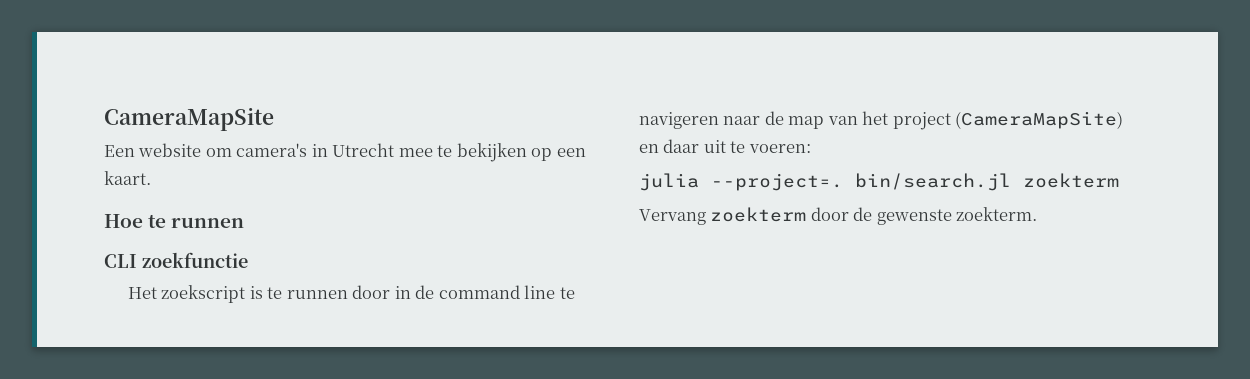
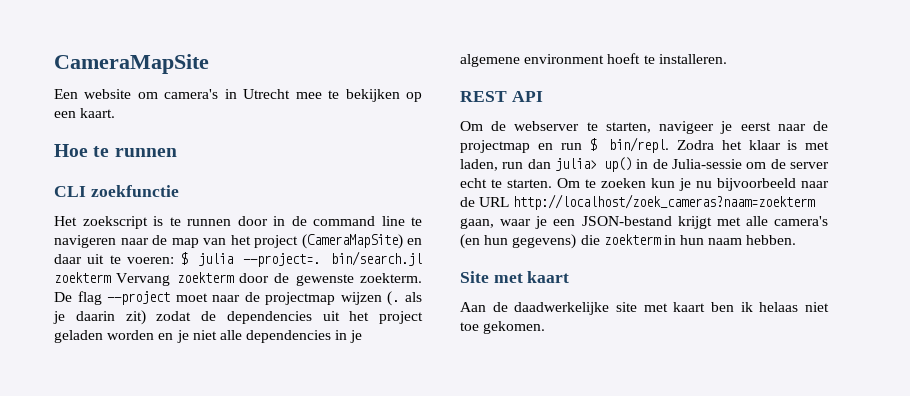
- Het zoekscript is te runnen door in de command line te navigeren naar de map van het project (CameraMapSite) en daar uit te voeren:
- julia --project=. bin/search.jl zoekterm
- Vervang zoekterm door de gewenste zoekterm.
+ Het zoekscript is te runnen door in de command line te navigeren naar de map van het project (CameraMapSite) en daar uit te voeren: $ julia --project=. bin/search.jl zoekterm Vervang zoekterm door de gewenste zoekterm.
+ De flag --project moet naar de projectmap wijzen (. als je daarin zit) zodat de dependencies uit het project geladen worden en je niet alle dependencies in je algemene environment hoeft te installeren.
+ REST API
+ Om de webserver te starten, navigeer je eerst naar de projectmap en run $ bin/repl. Zodra het klaar is met laden, run dan julia> up() in de Julia-sessie om de server echt te starten. Om te zoeken kun je nu bijvoorbeeld naar de URL http://localhost/zoek_cameras?naam=zoekterm gaan, waar je een JSON-bestand krijgt met alle camera's (en hun gegevens) die zoekterm in hun naam hebben.
+ Site met kaart
+ Aan de daadwerkelijke site met kaart ben ik helaas niet toe gekomen.

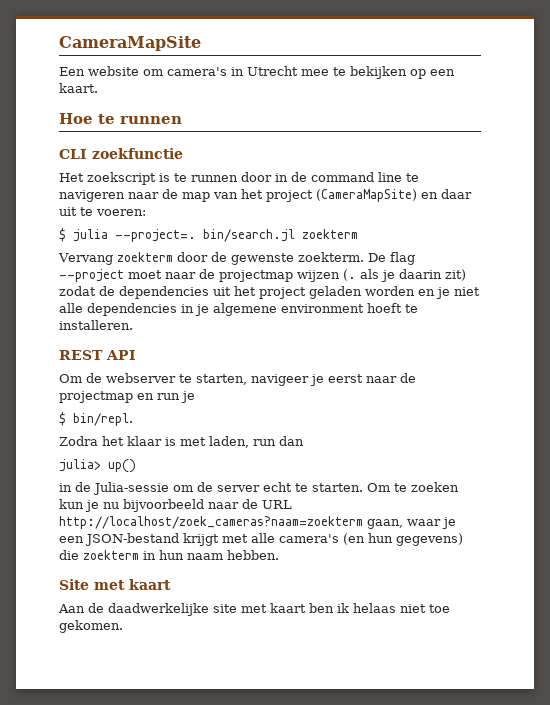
- Het zoekscript is te runnen door in de command line te navigeren naar de map van het project (CameraMapSite) en daar uit te voeren: $ julia --project=. bin/search.jl zoekterm Vervang zoekterm door de gewenste zoekterm.
+ Het zoekscript is te runnen door in de command line te navigeren naar de map van het project (CameraMapSite) en daar uit te voeren:
+ $ julia --project=. bin/search.jl zoekterm
+ Vervang zoekterm door de gewenste zoekterm.
- Om de webserver te starten, navigeer je eerst naar de projectmap en run $ bin/repl. Zodra het klaar is met laden, run dan julia> up() in de Julia-sessie om de server echt te starten.
+ Om de webserver te starten, navigeer je eerst naar de projectmap en run je
+ $ bin/repl.
+ Zodra het klaar is met laden, run dan
+ julia> up()
+ in de Julia-sessie om de server echt te starten.

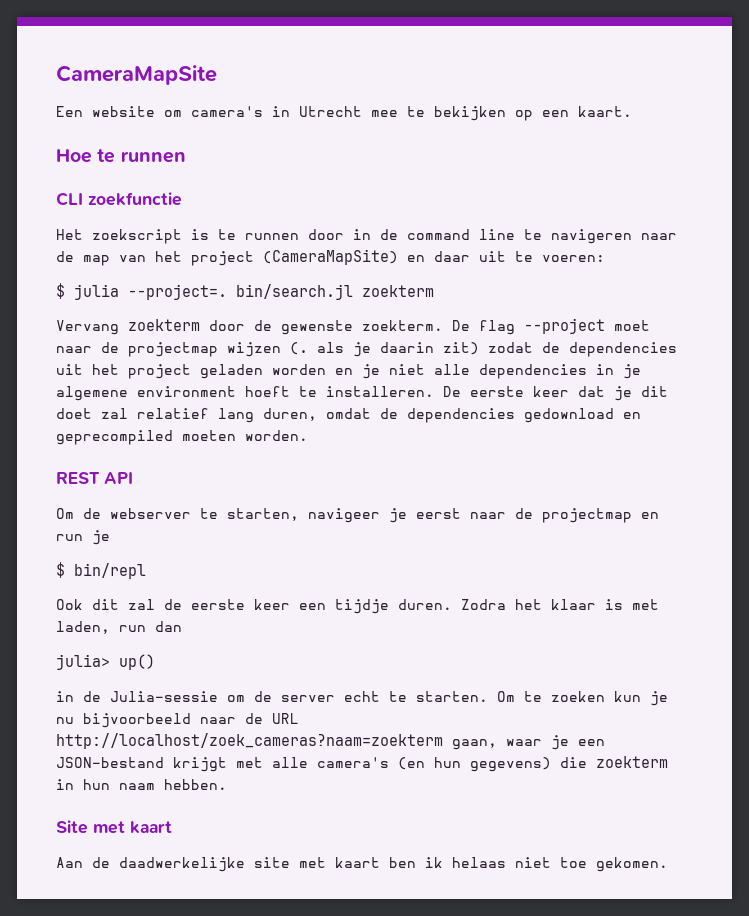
+ De eerste keer dat je dit doet zal relatief lang duren, omdat de dependencies gedownload en geprecompiled moeten worden.
- $ bin/repl.
- Zodra het klaar is met laden, run dan
+ $ bin/repl
+ Ook dit zal de eerste keer een tijdje duren. Zodra het klaar is met laden, run dan

